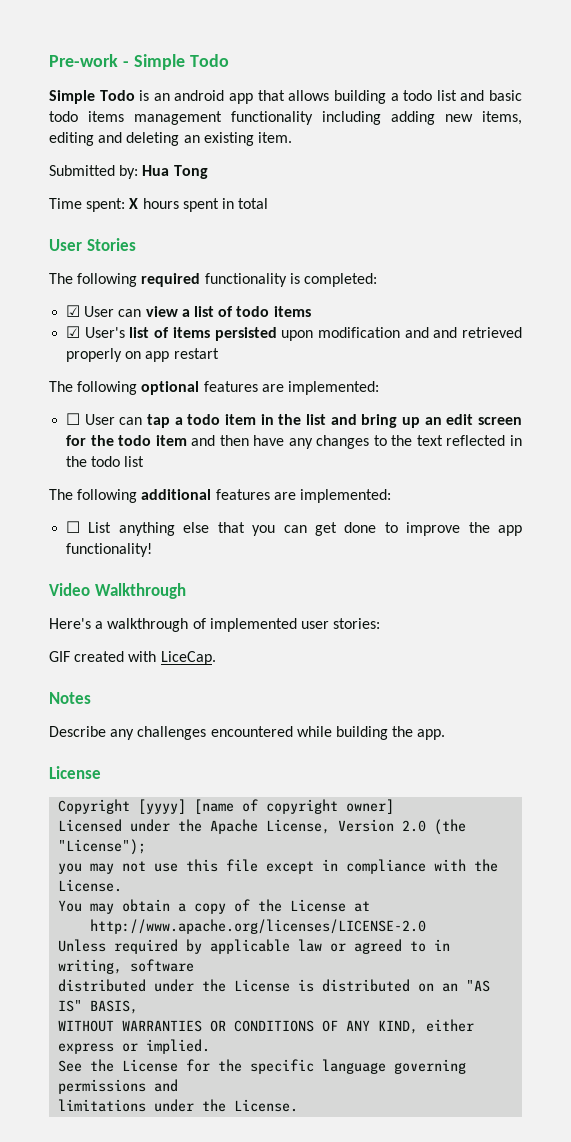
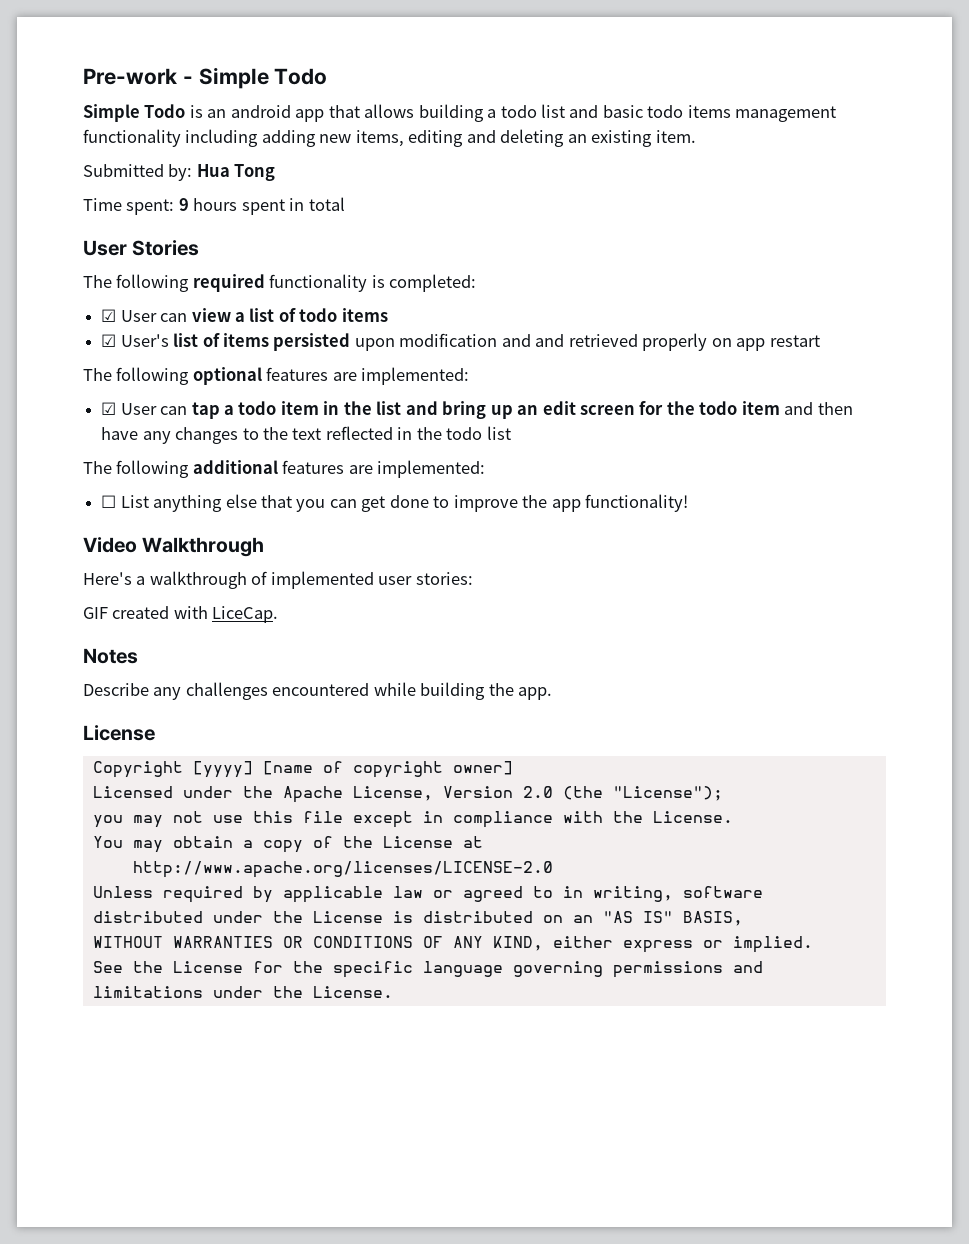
- Time spent: X hours spent in total
+ Time spent: 9 hours spent in total
- ☐ User can tap a todo item in the list and bring up an edit screen for the todo item and then have any changes to the text reflected in the todo list
+ ☑ User can tap a todo item in the list and bring up an edit screen for the todo item and then have any changes to the text reflected in the todo list

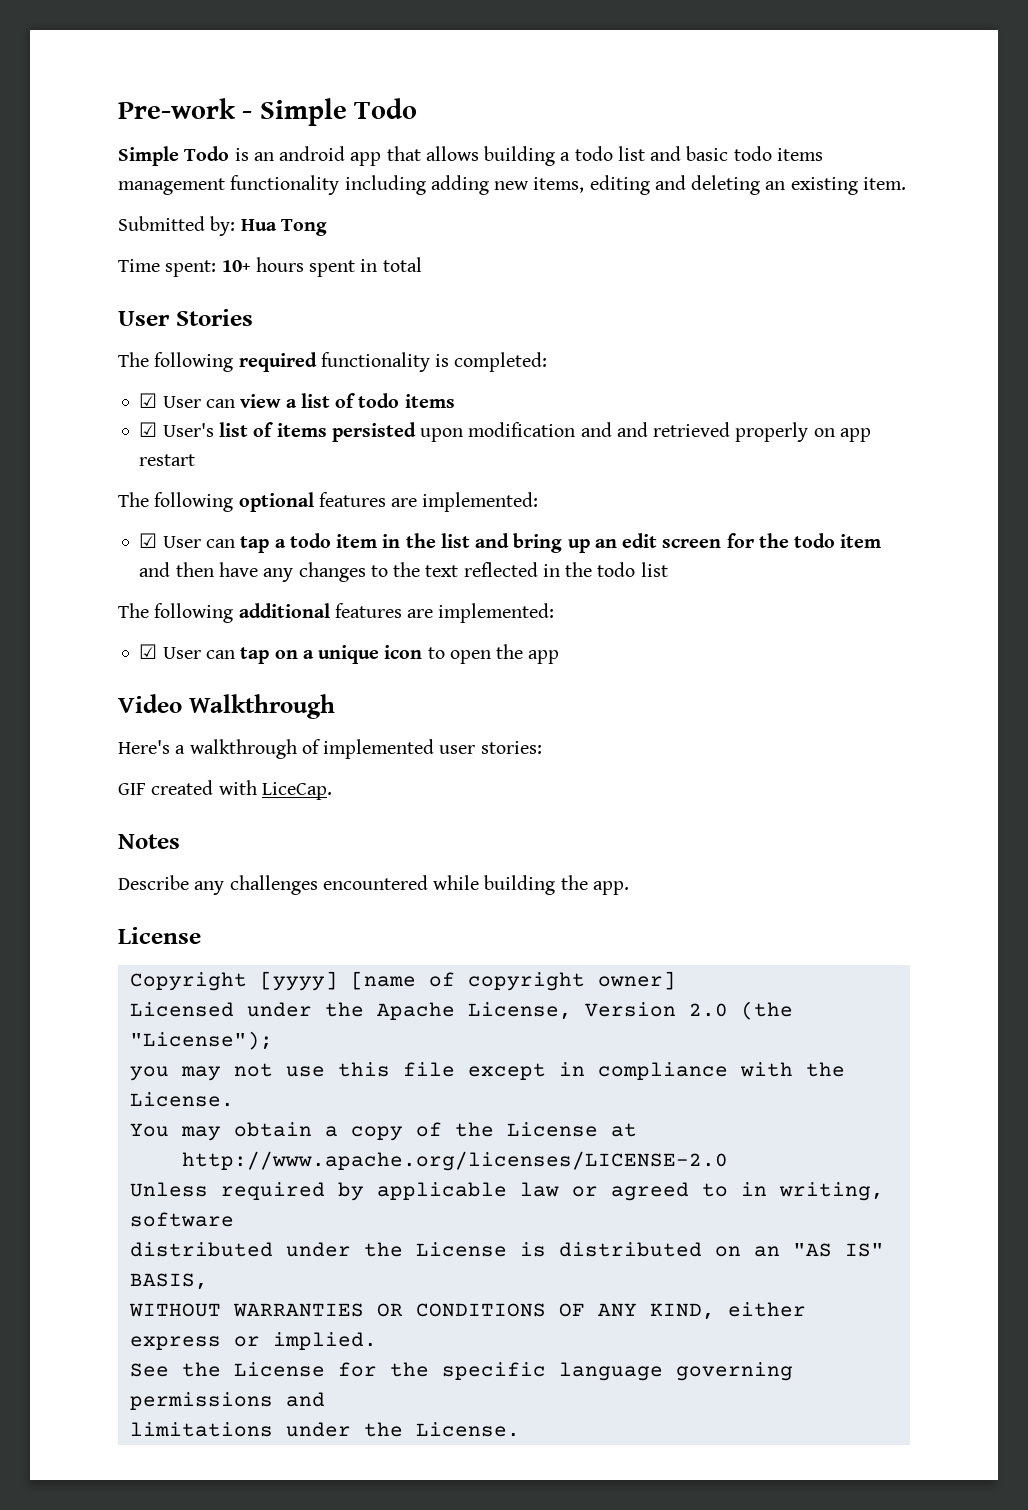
- Time spent: 9 hours spent in total
+ Time spent: 10+ hours spent in total
- ☐ List anything else that you can get done to improve the app functionality!
+ ☑ User can tap on a unique icon to open the app

